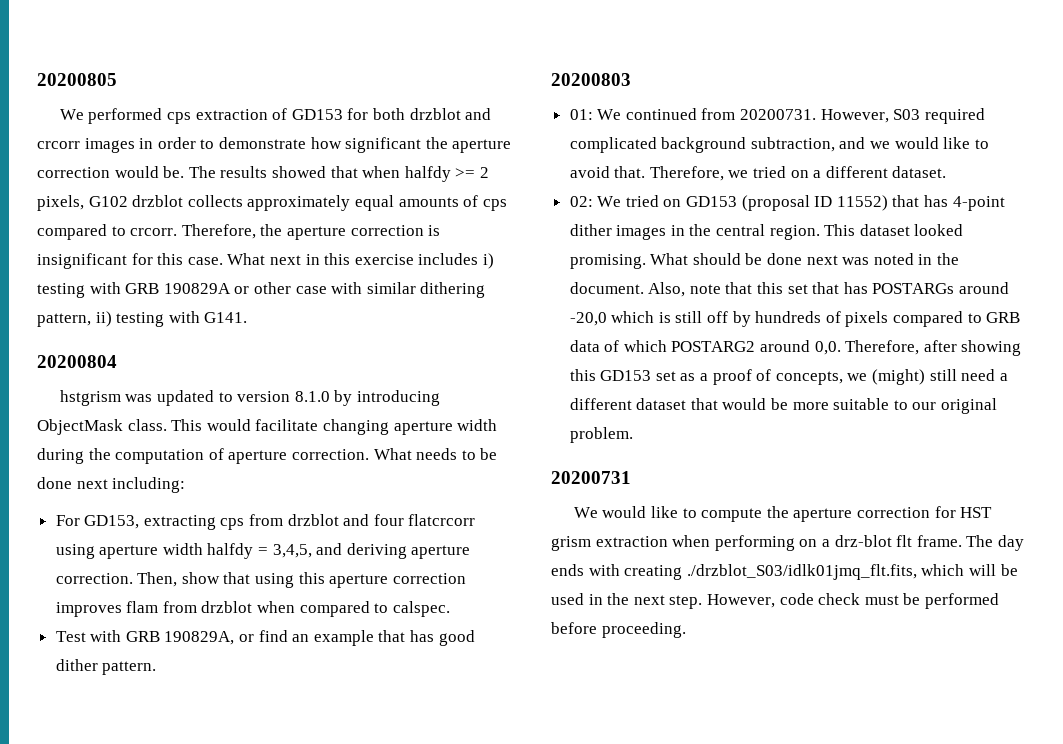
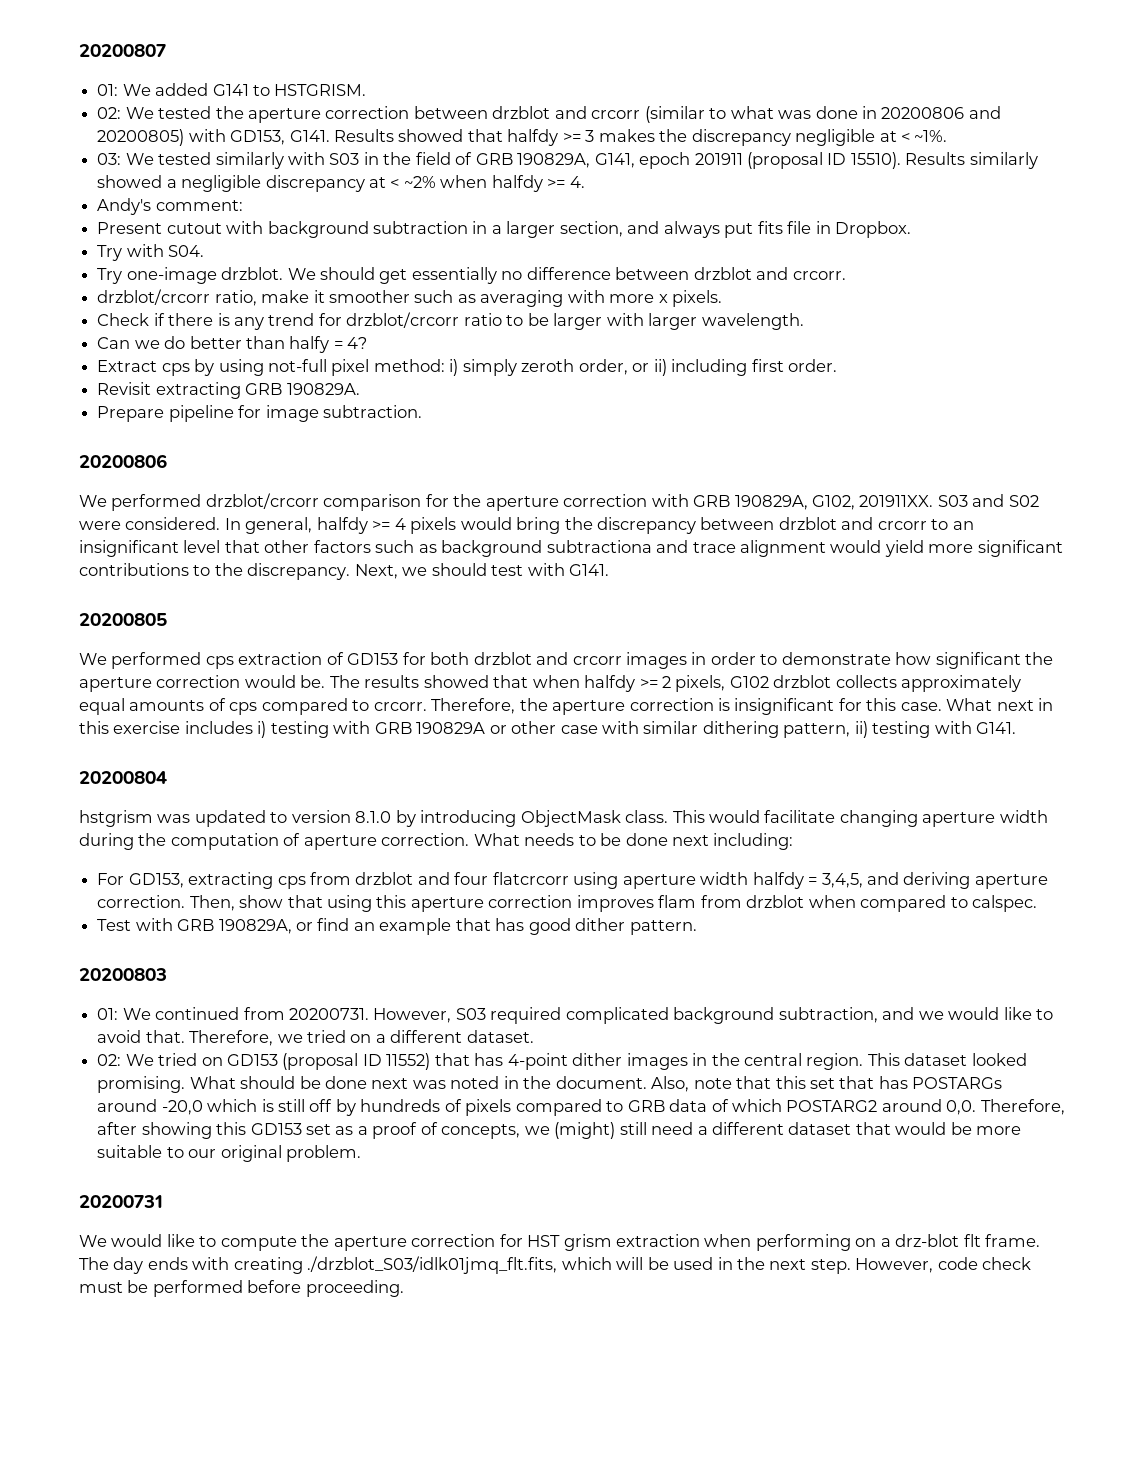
+ 20200807
+ 01: We added G141 to HSTGRISM.
+ 02: We tested the aperture correction between drzblot and crcorr (similar to what was done in 20200806 and 20200805) with GD153, G141. Results showed that halfdy >= 3 makes the discrepancy negligible at < ~1%.
+ 03: We tested similarly with S03 in the field of GRB 190829A, G141, epoch 201911 (proposal ID 15510). Results similarly showed a negligible discrepancy at < ~2% when halfdy >= 4.
+ Andy's comment:
+ Present cutout with background subtraction in a larger section, and always put fits file in Dropbox.
+ Try with S04.
+ Try one-image drzblot. We should get essentially no difference between drzblot and crcorr.
+ drzblot/crcorr ratio, make it smoother such as averaging with more x pixels.
+ Check if there is any trend for drzblot/crcorr ratio to be larger with larger wavelength.
+ Can we do better than halfy = 4?
+ Extract cps by using not-full pixel method: i) simply zeroth order, or ii) including first order.
+ Revisit extracting GRB 190829A.
+ Prepare pipeline for image subtraction.
+ 20200806
+ We performed drzblot/crcorr comparison for the aperture correction with GRB 190829A, G102, 201911XX. S03 and S02 were considered. In general, halfdy >= 4 pixels would bring the discrepancy between drzblot and crcorr to an insignificant level that other factors such as background subtractiona and trace alignment would yield more significant contributions to the discrepancy. Next, we should test with G141.

